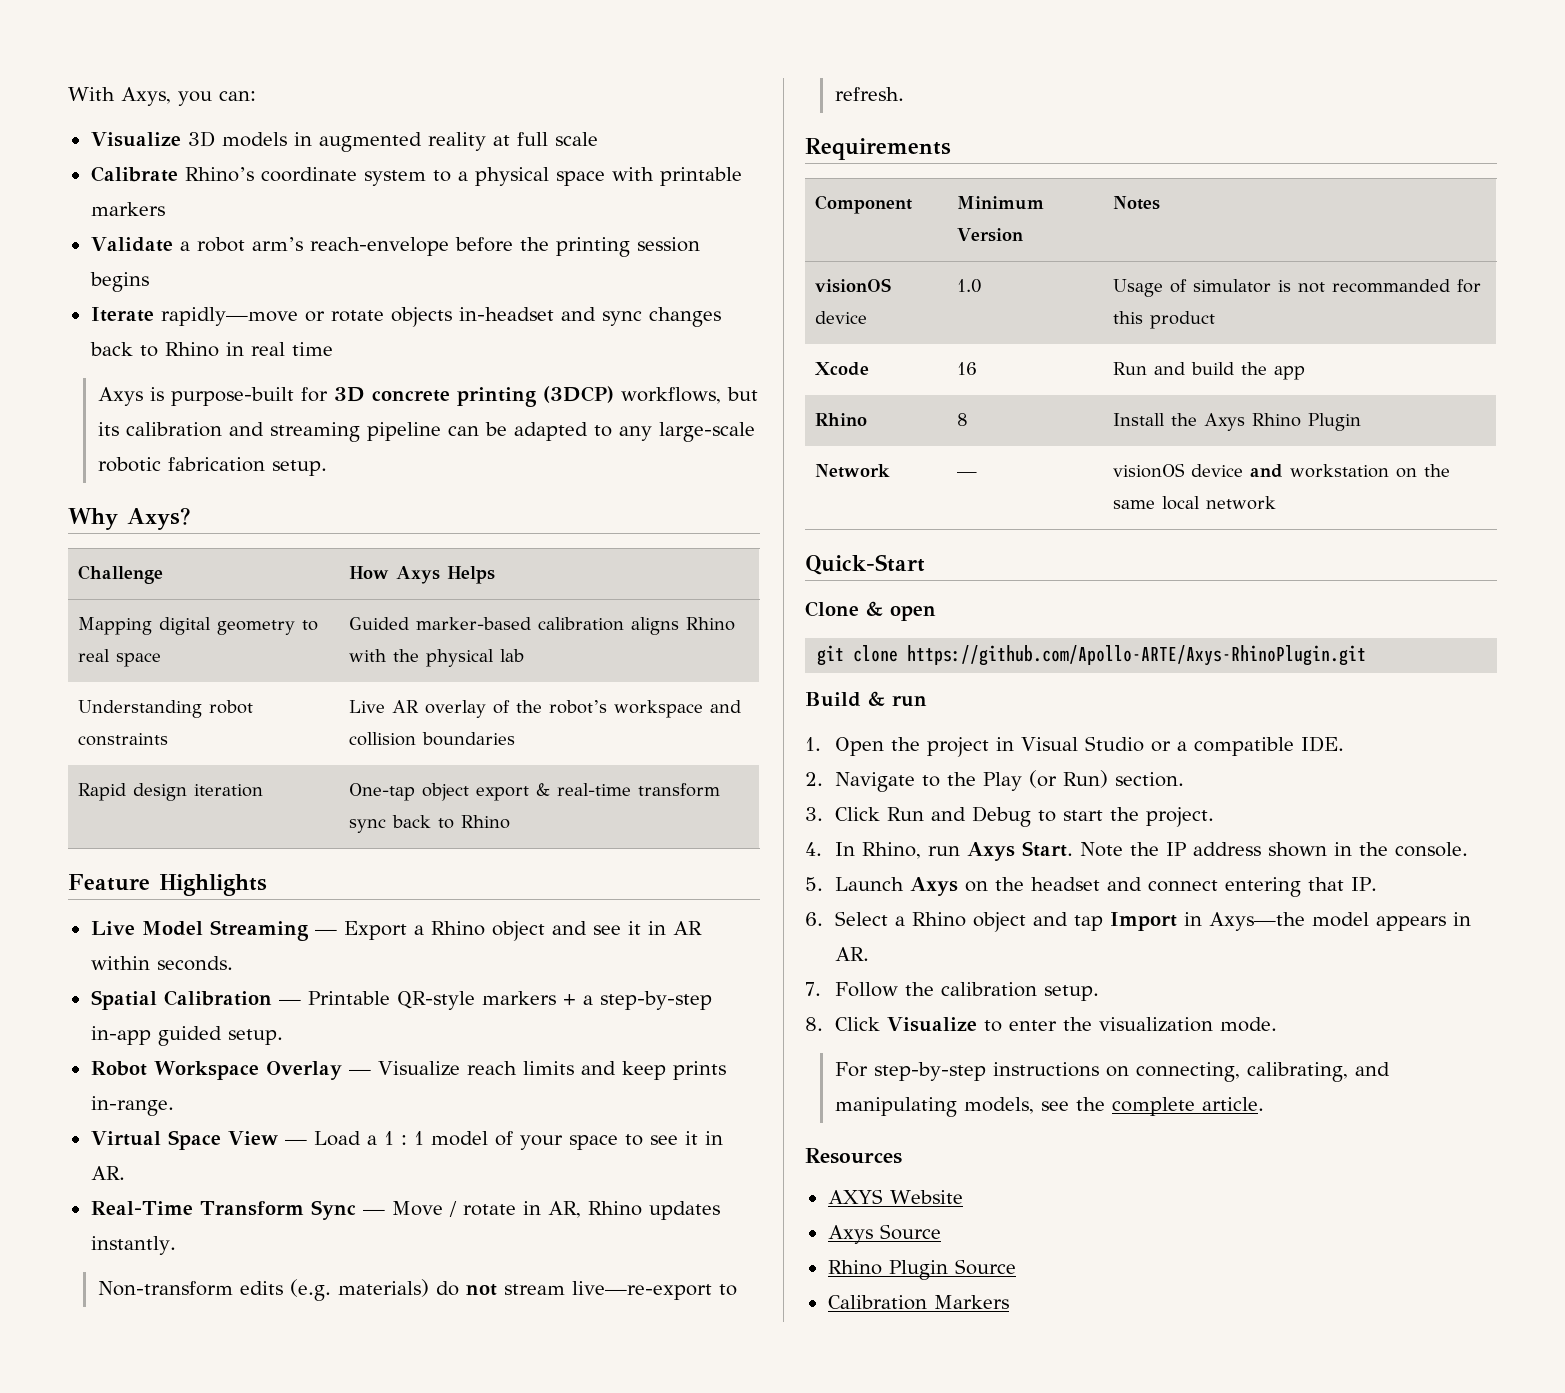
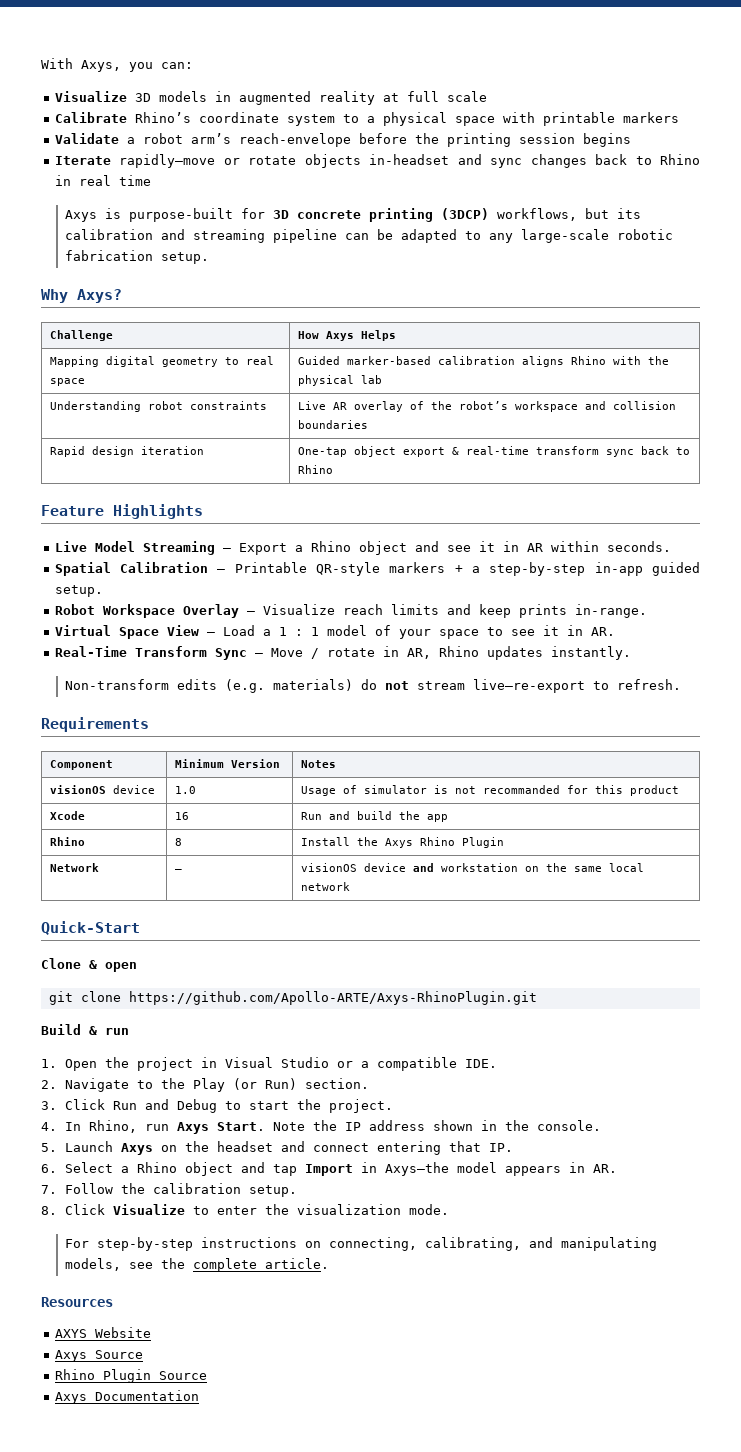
- Calibration Markers
+ Axys Documentation

